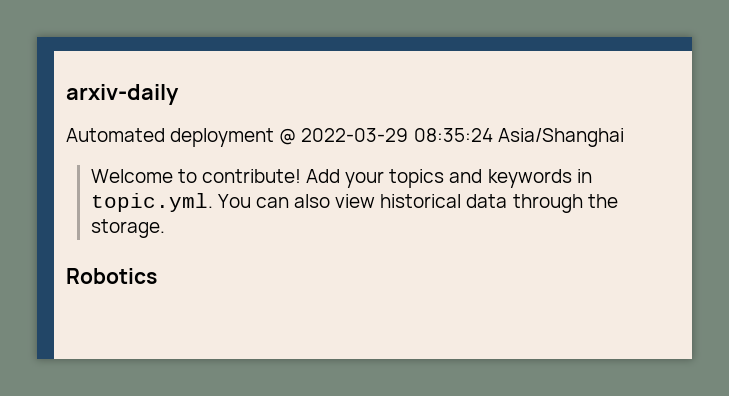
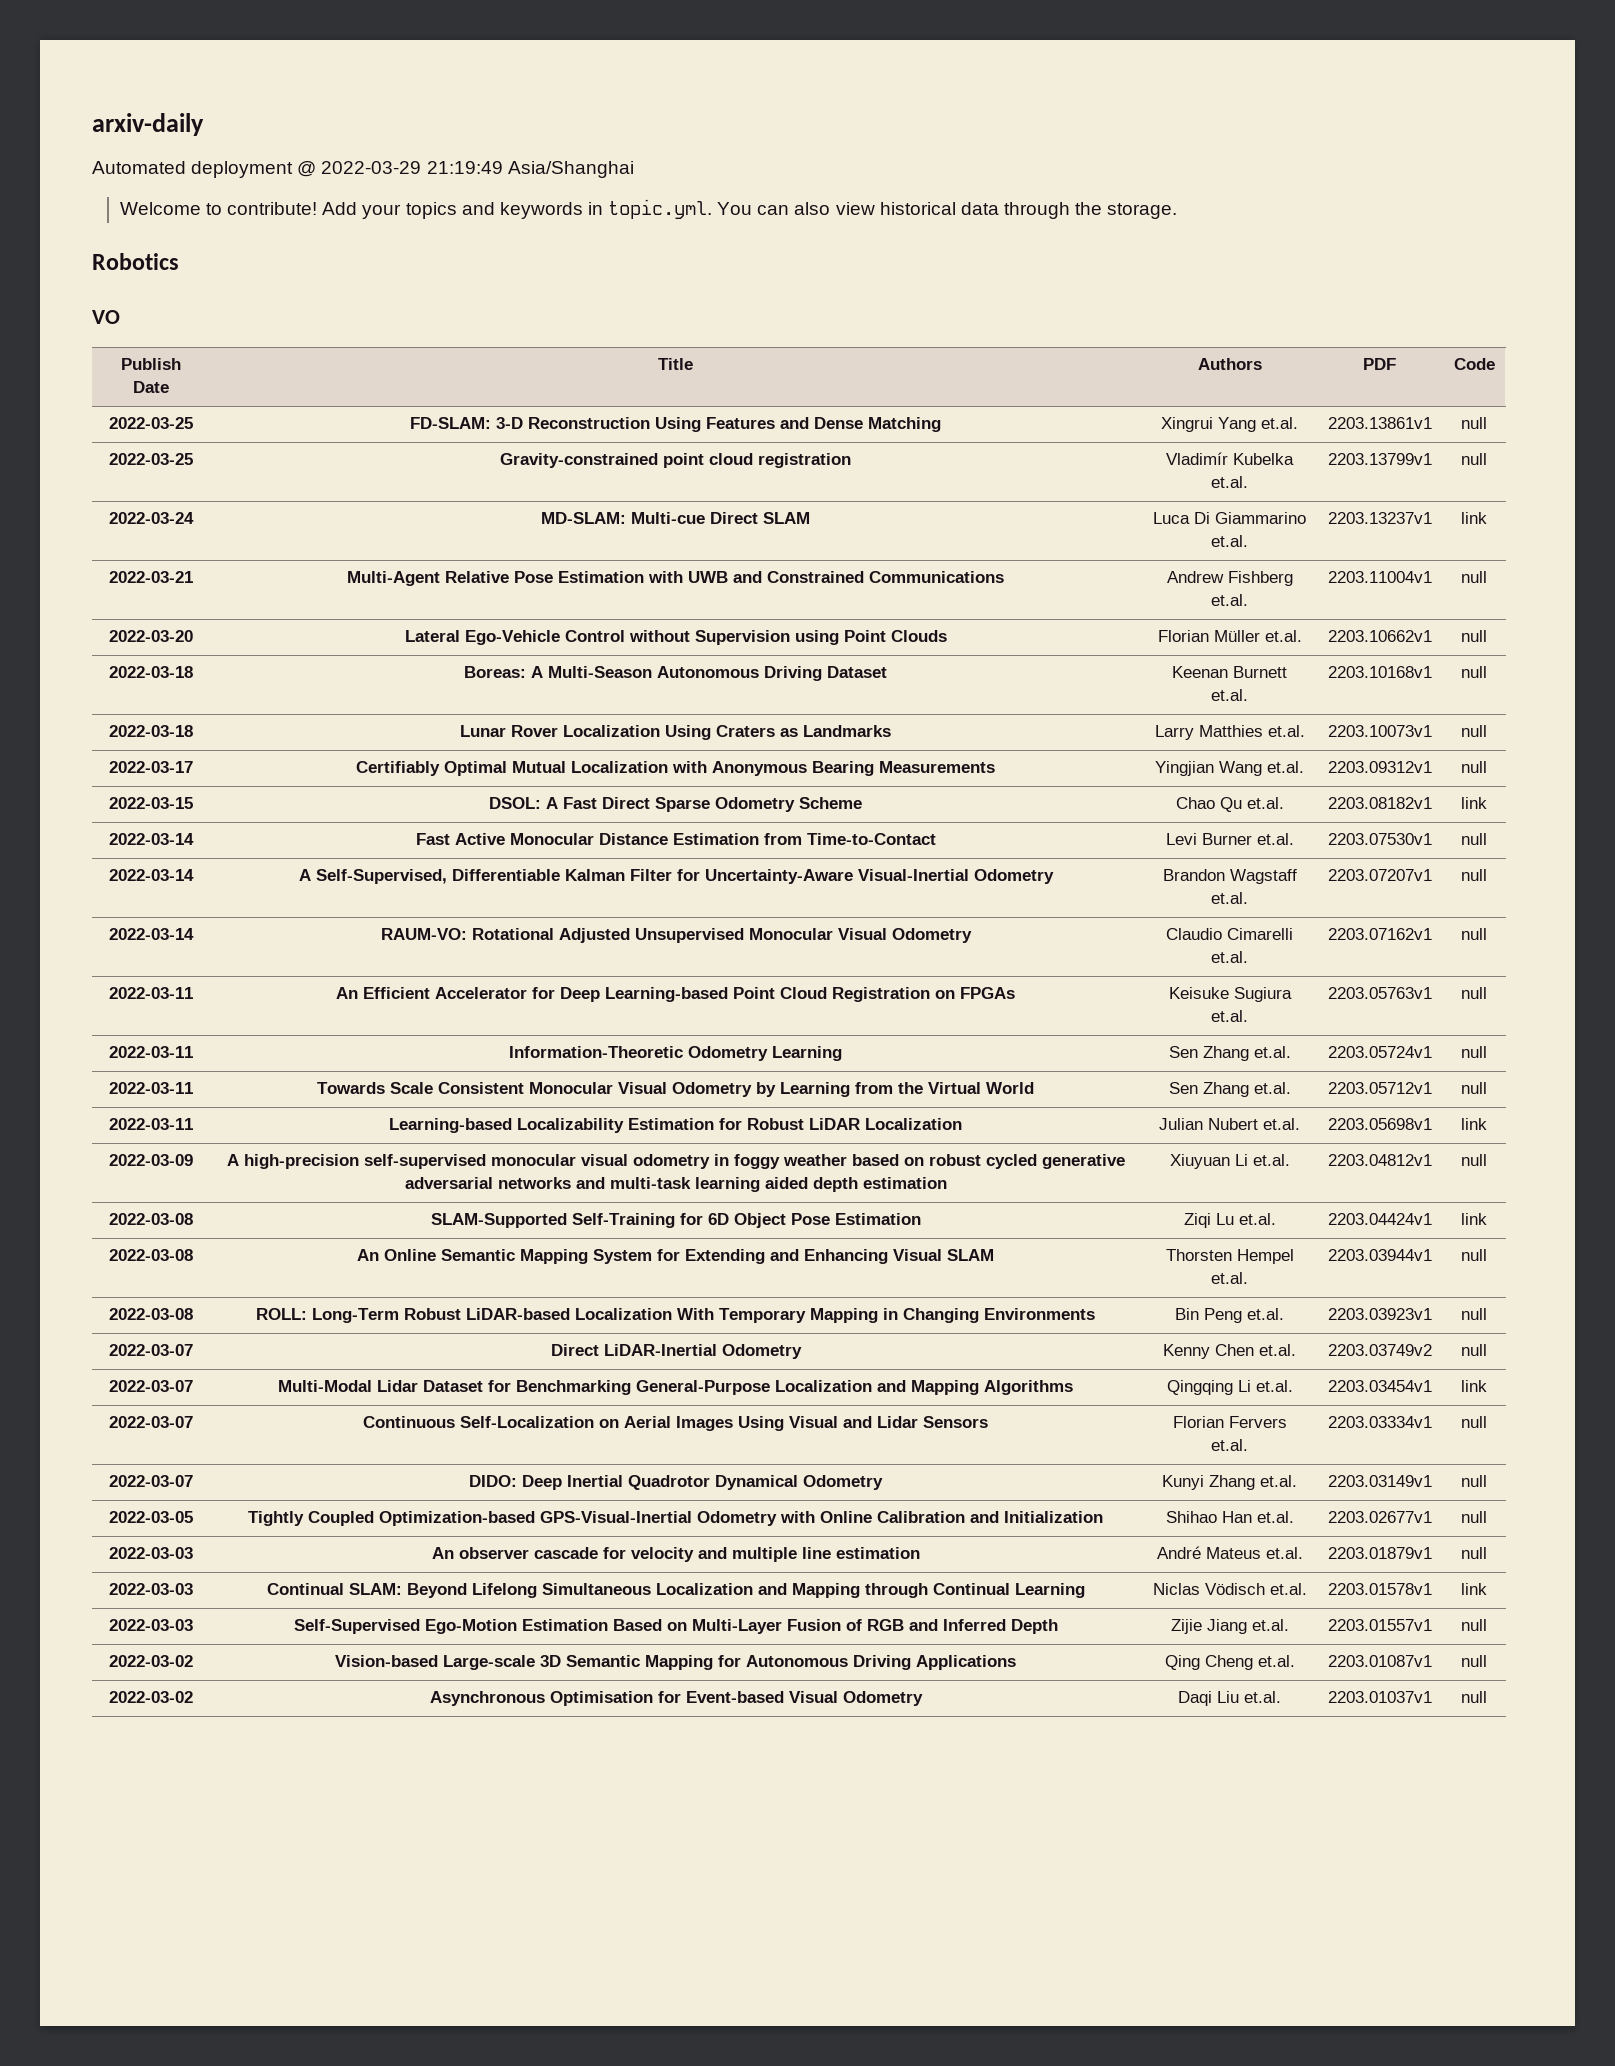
- Automated deployment @ 2022-03-29 08:35:24 Asia/Shanghai
+ Automated deployment @ 2022-03-29 21:19:49 Asia/Shanghai
+ VO
+ Publish Date | Title | Authors | PDF | Code
+ 2022-03-25 | FD-SLAM: 3-D Reconstruction Using Features and Dense Matching | Xingrui Yang et.al. | 2203.13861v1 | null
+ 2022-03-25 | Gravity-constrained point cloud registration | Vladimír Kubelka et.al. | 2203.13799v1 | null
+ 2022-03-24 | MD-SLAM: Multi-cue Direct SLAM | Luca Di Giammarino et.al. | 2203.13237v1 | link
+ 2022-03-21 | Multi-Agent Relative Pose Estimation with UWB and Constrained Communications | Andrew Fishberg et.al. | 2203.11004v1 | null
+ 2022-03-20 | Lateral Ego-Vehicle Control without Supervision using Point Clouds | Florian Müller et.al. | 2203.10662v1 | null
+ 2022-03-18 | Boreas: A Multi-Season Autonomous Driving Dataset | Keenan Burnett et.al. | 2203.10168v1 | null
+ 2022-03-18 | Lunar Rover Localization Using Craters as Landmarks | Larry Matthies et.al. | 2203.10073v1 | null
+ 2022-03-17 | Certifiably Optimal Mutual Localization with Anonymous Bearing Measurements | Yingjian Wang et.al. | 2203.09312v1 | null
+ 2022-03-15 | DSOL: A Fast Direct Sparse Odometry Scheme | Chao Qu et.al. | 2203.08182v1 | link
+ 2022-03-14 | Fast Active Monocular Distance Estimation from Time-to-Contact | Levi Burner et.al. | 2203.07530v1 | null
+ 2022-03-14 | A Self-Supervised, Differentiable Kalman Filter for Uncertainty-Aware Visual-Inertial Odometry | Brandon Wagstaff et.al. | 2203.07207v1 | null
+ 2022-03-14 | RAUM-VO: Rotational Adjusted Unsupervised Monocular Visual Odometry | Claudio Cimarelli et.al. | 2203.07162v1 | null
+ 2022-03-11 | An Efficient Accelerator for Deep Learning-based Point Cloud Registration on FPGAs | Keisuke Sugiura et.al. | 2203.05763v1 | null
+ 2022-03-11 | Information-Theoretic Odometry Learning | Sen Zhang et.al. | 2203.05724v1 | null
+ 2022-03-11 | Towards Scale Consistent Monocular Visual Odometry by Learning from the Virtual World | Sen Zhang et.al. | 2203.05712v1 | null
+ 2022-03-11 | Learning-based Localizability Estimation for Robust LiDAR Localization | Julian Nubert et.al. | 2203.05698v1 | link
+ 2022-03-09 | A high-precision self-supervised monocular visual odometry in foggy weather based on robust cycled generative adversarial networks and multi-task learning aided depth estimation | Xiuyuan Li et.al. | 2203.04812v1 | null
+ 2022-03-08 | SLAM-Supported Self-Training for 6D Object Pose Estimation | Ziqi Lu et.al. | 2203.04424v1 | link
+ 2022-03-08 | An Online Semantic Mapping System for Extending and Enhancing Visual SLAM | Thorsten Hempel et.al. | 2203.03944v1 | null
+ 2022-03-08 | ROLL: Long-Term Robust LiDAR-based Localization With Temporary Mapping in Changing Environments | Bin Peng et.al. | 2203.03923v1 | null
+ 2022-03-07 | Direct LiDAR-Inertial Odometry | Kenny Chen et.al. | 2203.03749v2 | null
+ 2022-03-07 | Multi-Modal Lidar Dataset for Benchmarking General-Purpose Localization and Mapping Algorithms | Qingqing Li et.al. | 2203.03454v1 | link
+ 2022-03-07 | Continuous Self-Localization on Aerial Images Using Visual and Lidar Sensors | Florian Fervers et.al. | 2203.03334v1 | null
+ 2022-03-07 | DIDO: Deep Inertial Quadrotor Dynamical Odometry | Kunyi Zhang et.al. | 2203.03149v1 | null
+ 2022-03-05 | Tightly Coupled Optimization-based GPS-Visual-Inertial Odometry with Online Calibration and Initialization | Shihao Han et.al. | 2203.02677v1 | null
+ 2022-03-03 | An observer cascade for velocity and multiple line estimation | André Mateus et.al. | 2203.01879v1 | null
+ 2022-03-03 | Continual SLAM: Beyond Lifelong Simultaneous Localization and Mapping through Continual Learning | Niclas Vödisch et.al. | 2203.01578v1 | link
+ 2022-03-03 | Self-Supervised Ego-Motion Estimation Based on Multi-Layer Fusion of RGB and Inferred Depth | Zijie Jiang et.al. | 2203.01557v1 | null
+ 2022-03-02 | Vision-based Large-scale 3D Semantic Mapping for Autonomous Driving Applications | Qing Cheng et.al. | 2203.01087v1 | null
+ 2022-03-02 | Asynchronous Optimisation for Event-based Visual Odometry | Daqi Liu et.al. | 2203.01037v1 | null

